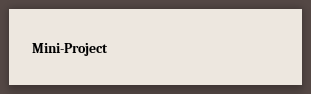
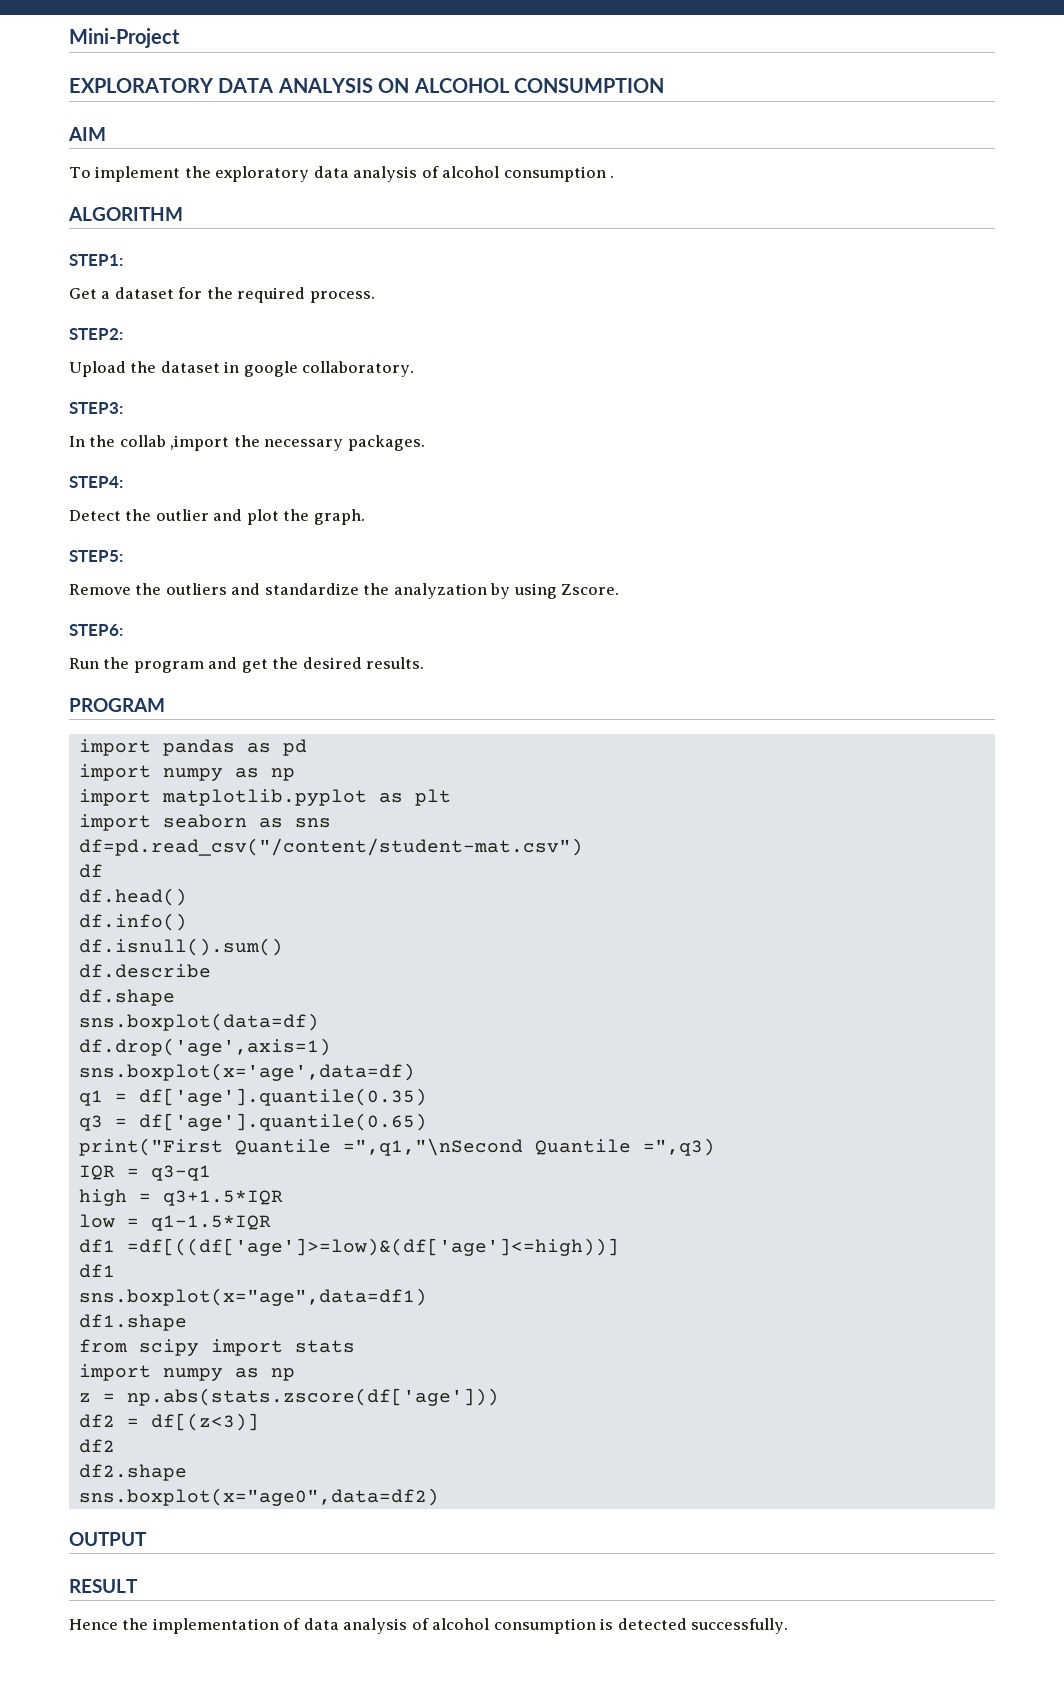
+ EXPLORATORY DATA ANALYSIS ON ALCOHOL CONSUMPTION
+ AIM
+ To implement the exploratory data analysis of alcohol consumption .
+ ALGORITHM
+ STEP1:
+ Get a dataset for the required process.
+ STEP2:
+ Upload the dataset in google collaboratory.
+ STEP3:
+ In the collab ,import the necessary packages.
+ STEP4:
+ Detect the outlier and plot the graph.
+ STEP5:
+ Remove the outliers and standardize the analyzation by using Zscore.
+ STEP6:
+ Run the program and get the desired results.
+ PROGRAM
+ import pandas as pd
+ import numpy as np
+ import matplotlib.pyplot as plt
+ import seaborn as sns
+ df=pd.read_csv("/content/student-mat.csv")
+ df
+ df.head()
+ df.info()
+ df.isnull().sum()
+ df.describe
+ df.shape
+ sns.boxplot(data=df)
+ df.drop('age',axis=1)
+ sns.boxplot(x='age',data=df)
+ q1 = df['age'].quantile(0.35)
+ q3 = df['age'].quantile(0.65)
+ print("First Quantile =",q1,"\nSecond Quantile =",q3)
+ IQR = q3-q1
+ high = q3+1.5*IQR
+ low = q1-1.5*IQR
+ df1 =df[((df['age']>=low)&(df['age']<=high))]
+ df1
+ sns.boxplot(x="age",data=df1)
+ df1.shape
+ from scipy import stats
+ import numpy as np
+ z = np.abs(stats.zscore(df['age']))
+ df2 = df[(z<3)]
+ df2
+ df2.shape
+ sns.boxplot(x="age0",data=df2)
+ OUTPUT
+ RESULT
+ Hence the implementation of data analysis of alcohol consumption is detected successfully.

